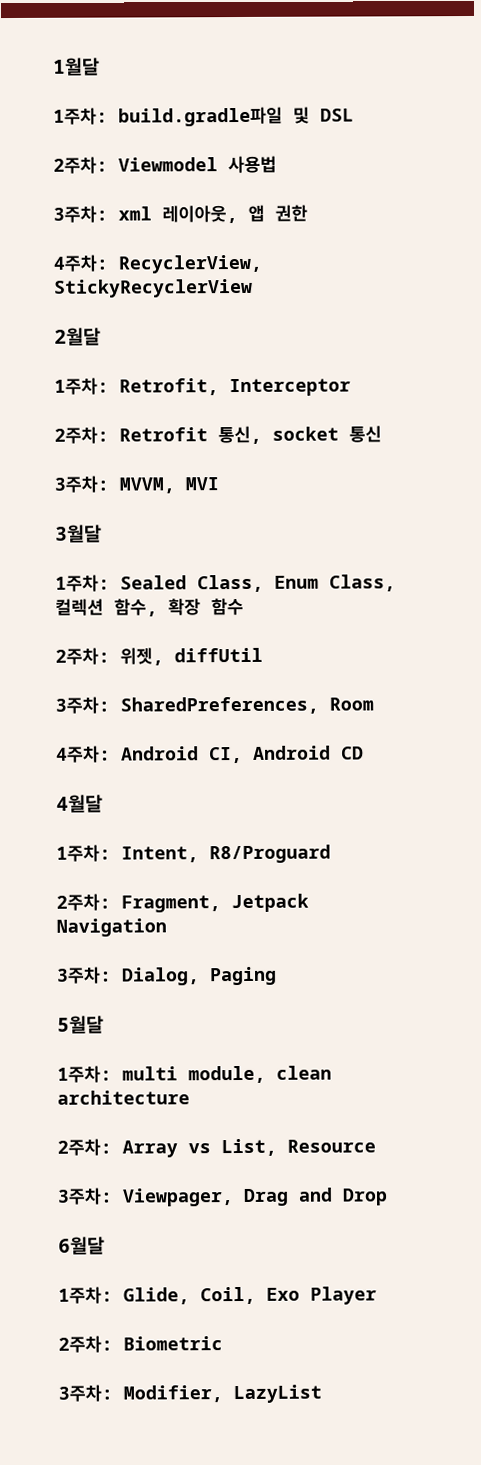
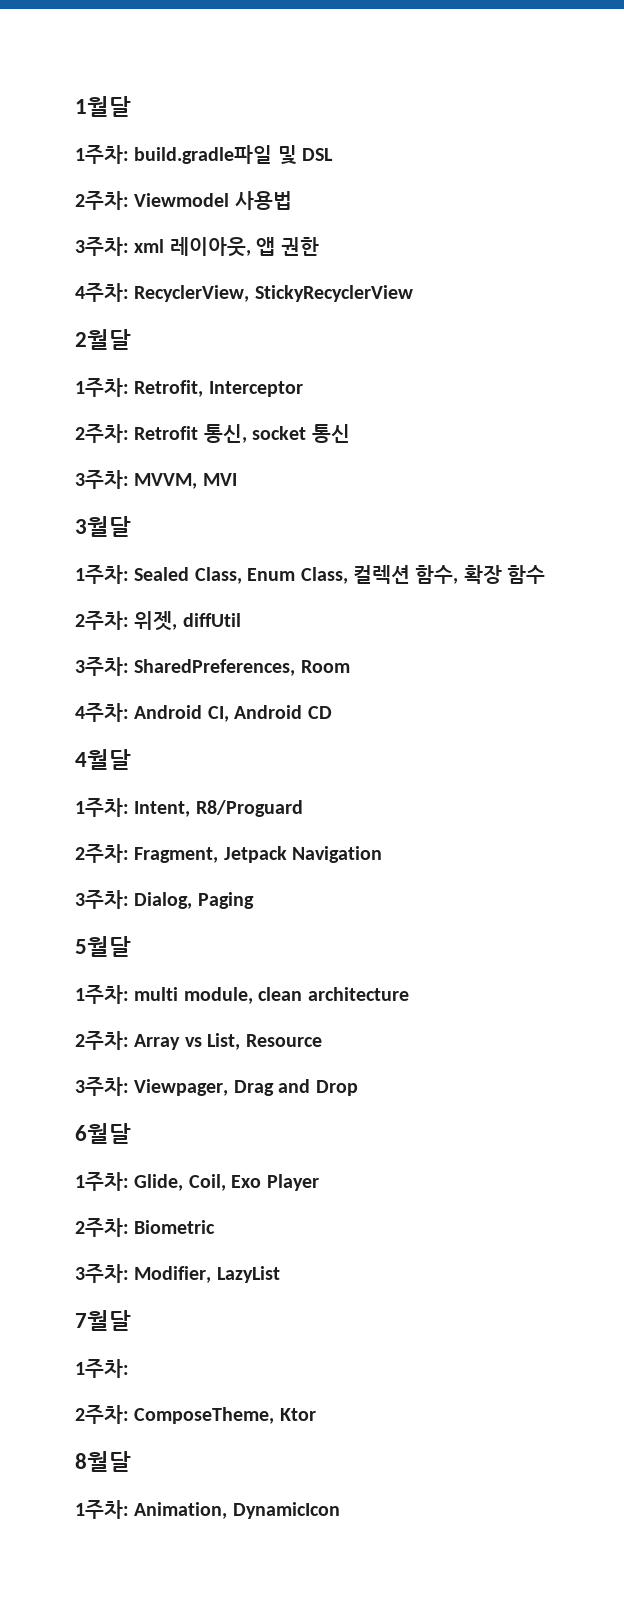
+ 7월달
+ 1주차:
+ 2주차: ComposeTheme, Ktor
+ 8월달
+ 1주차: Animation, DynamicIcon

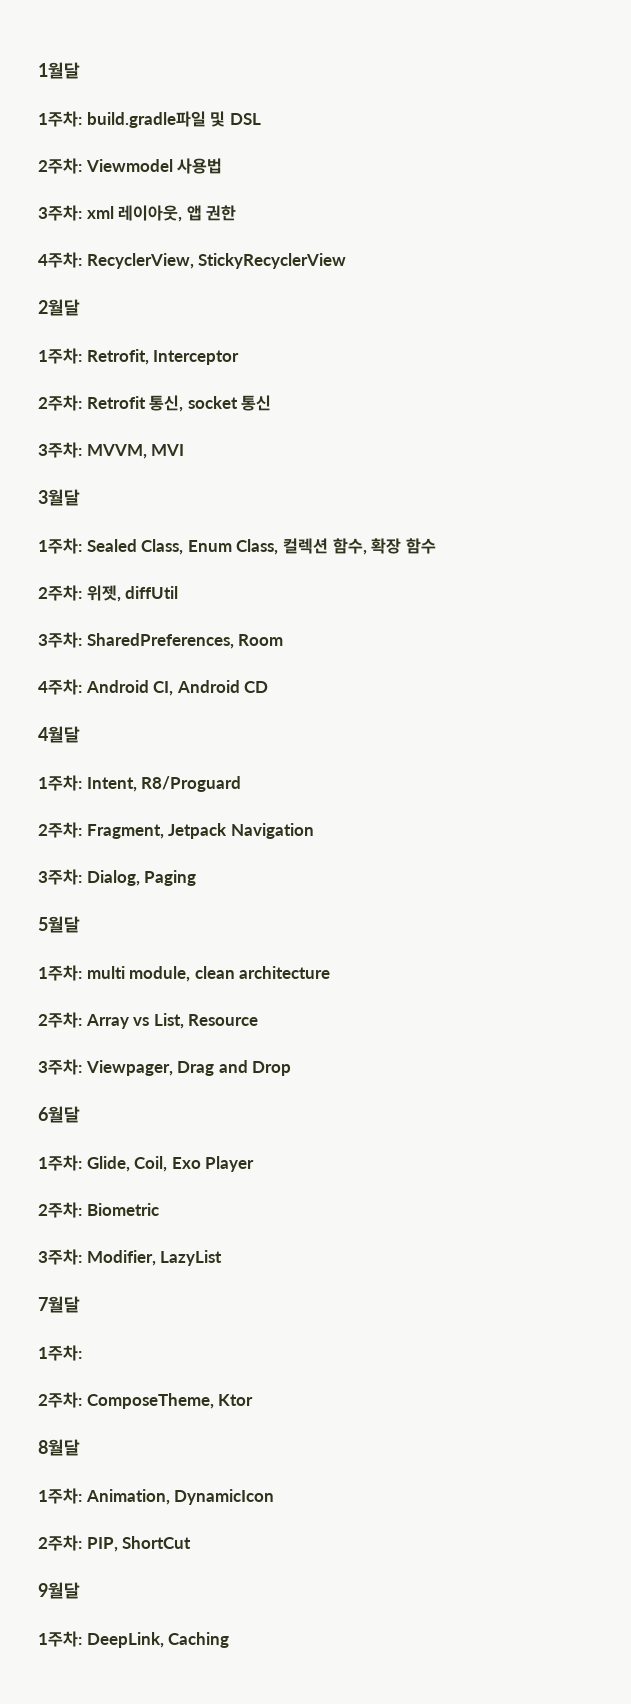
+ 2주차: PIP, ShortCut
+ 9월달
+ 1주차: DeepLink, Caching

